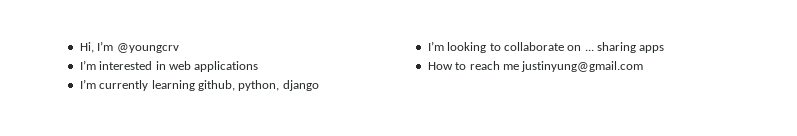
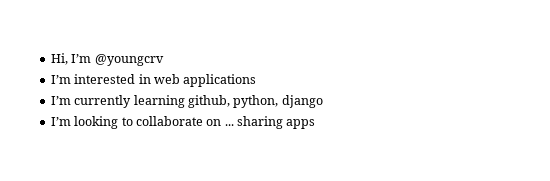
- How to reach me justinyung@gmail.com

